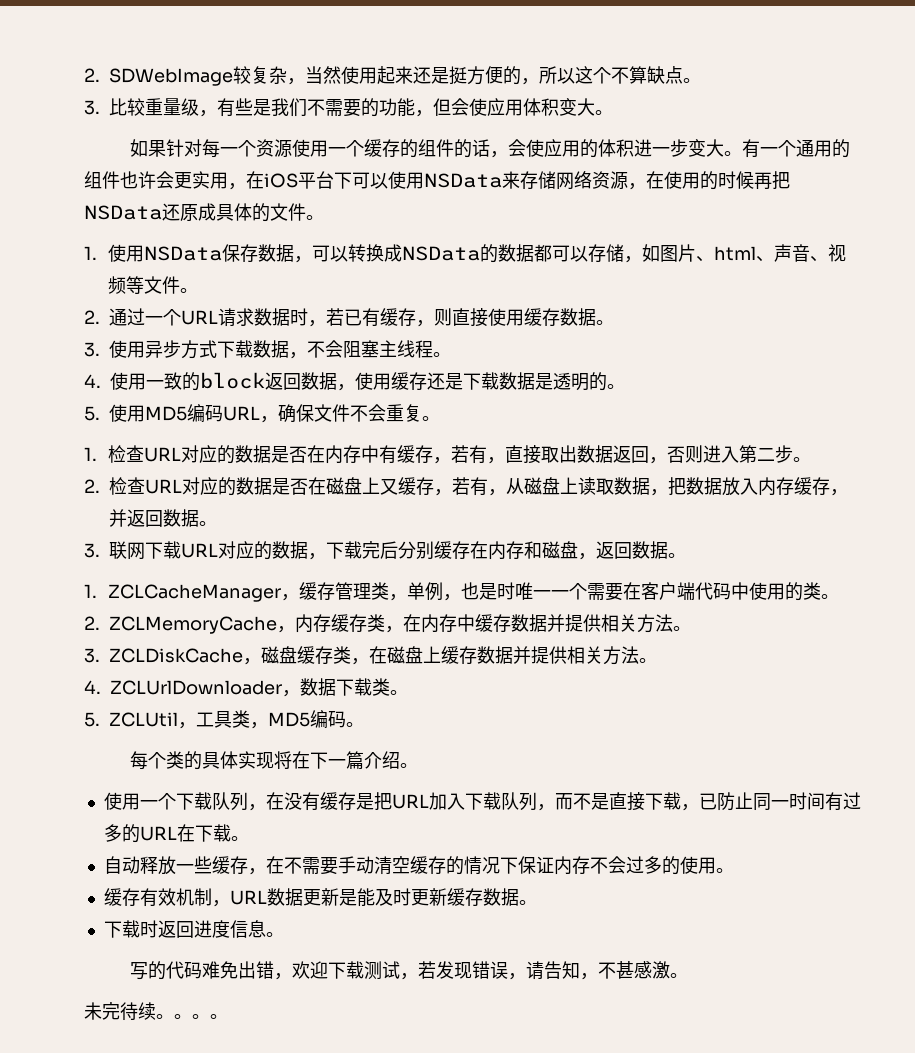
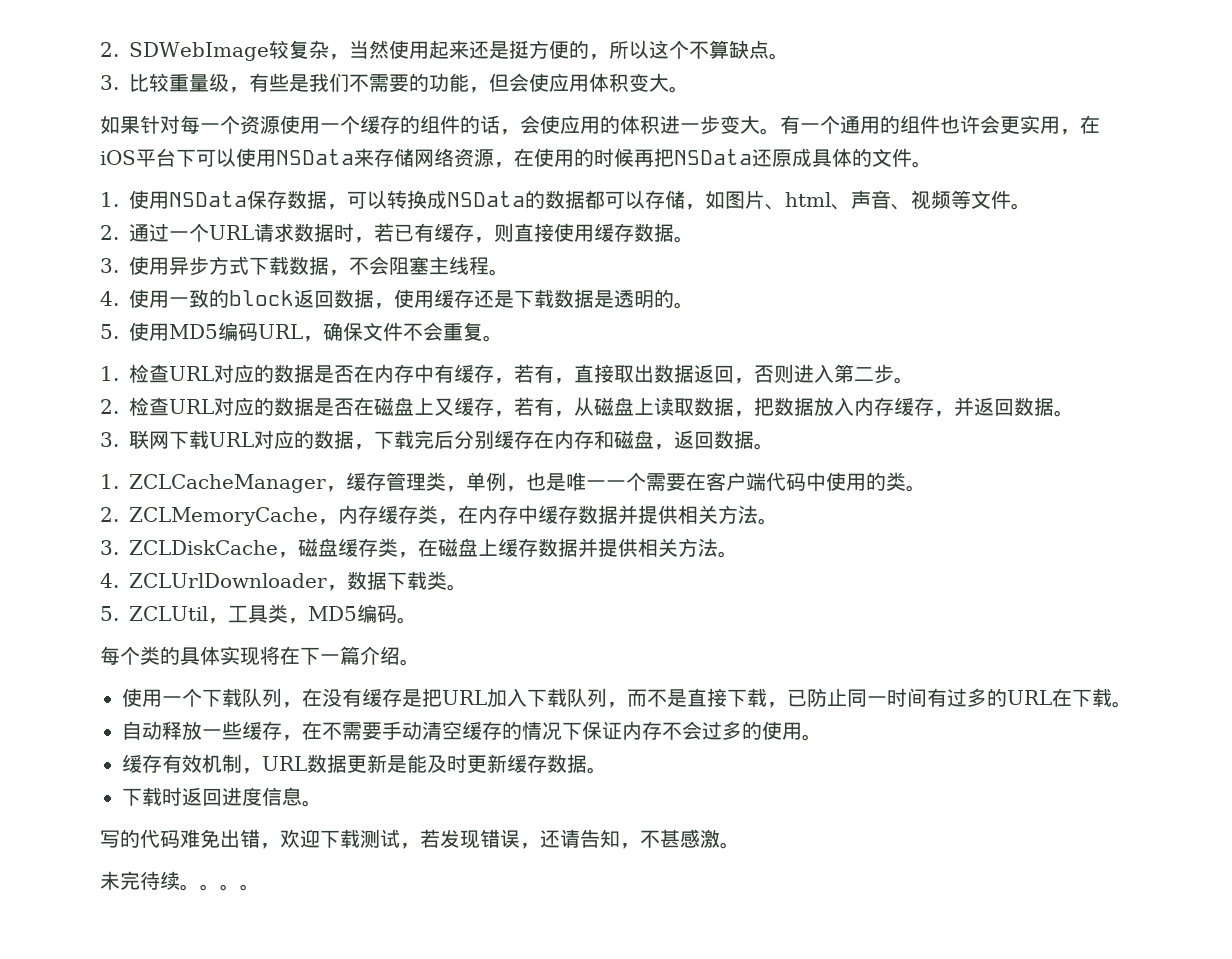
- 1. ZCLCacheManager，缓存管理类，单例，也是时唯一一个需要在客户端代码中使用的类。
+ 1. ZCLCacheManager，缓存管理类，单例，也是唯一一个需要在客户端代码中使用的类。
- 写的代码难免出错，欢迎下载测试，若发现错误，请告知，不甚感激。
+ 写的代码难免出错，欢迎下载测试，若发现错误，还请告知，不甚感激。

